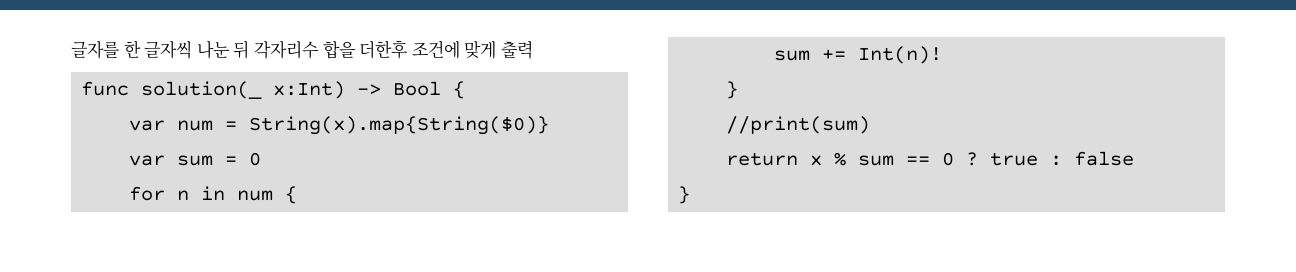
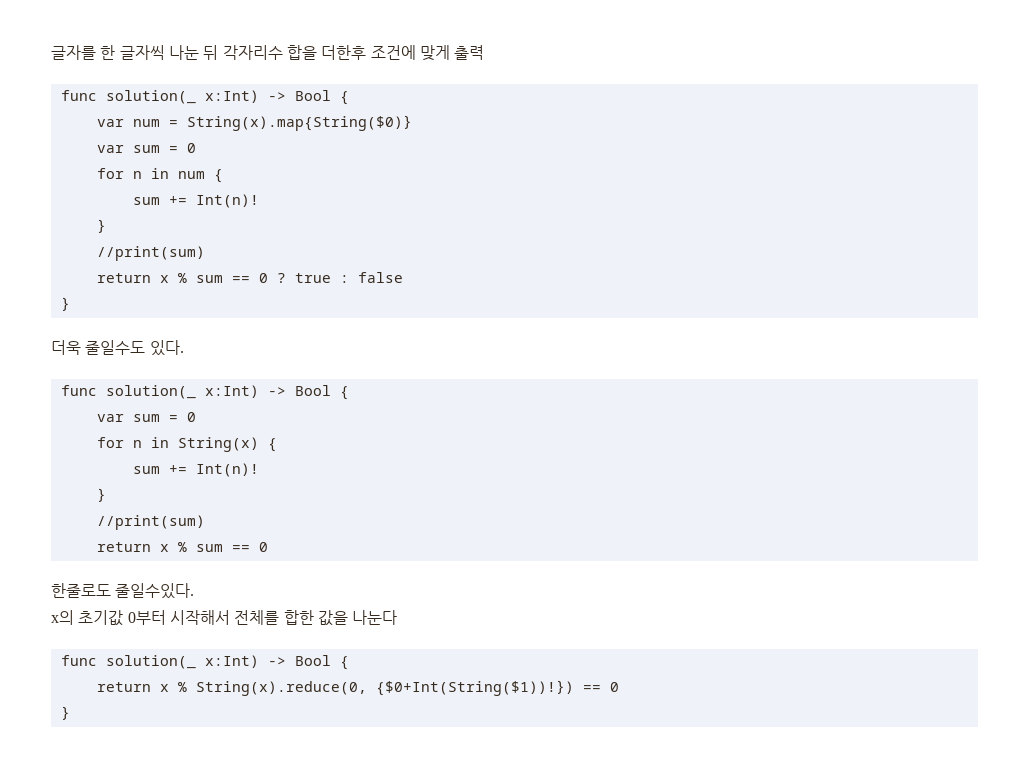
+ 더욱 줄일수도 있다.
+ func solution(_ x:Int) -> Bool {
+ var sum = 0
+ for n in String(x) {
+ sum += Int(n)!
+ }
+ //print(sum)
+ return x % sum == 0
+ 한줄로도 줄일수있다.
+ x의 초기값 0부터 시작해서 전체를 합한 값을 나눈다
+ func solution(_ x:Int) -> Bool {
+ return x % String(x).reduce(0, {$0+Int(String($1))!}) == 0
+ }

